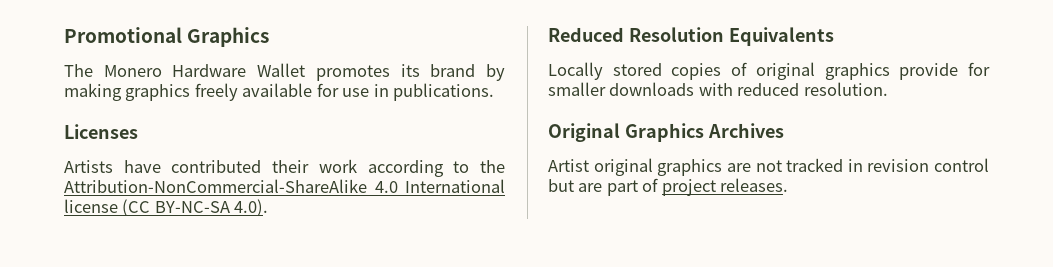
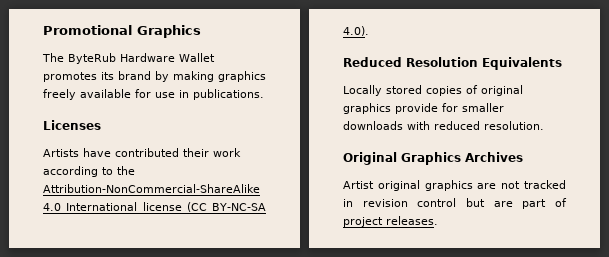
- The Monero Hardware Wallet promotes its brand by making graphics freely available for use in publications.
+ The ByteRub Hardware Wallet promotes its brand by making graphics freely available for use in publications.

